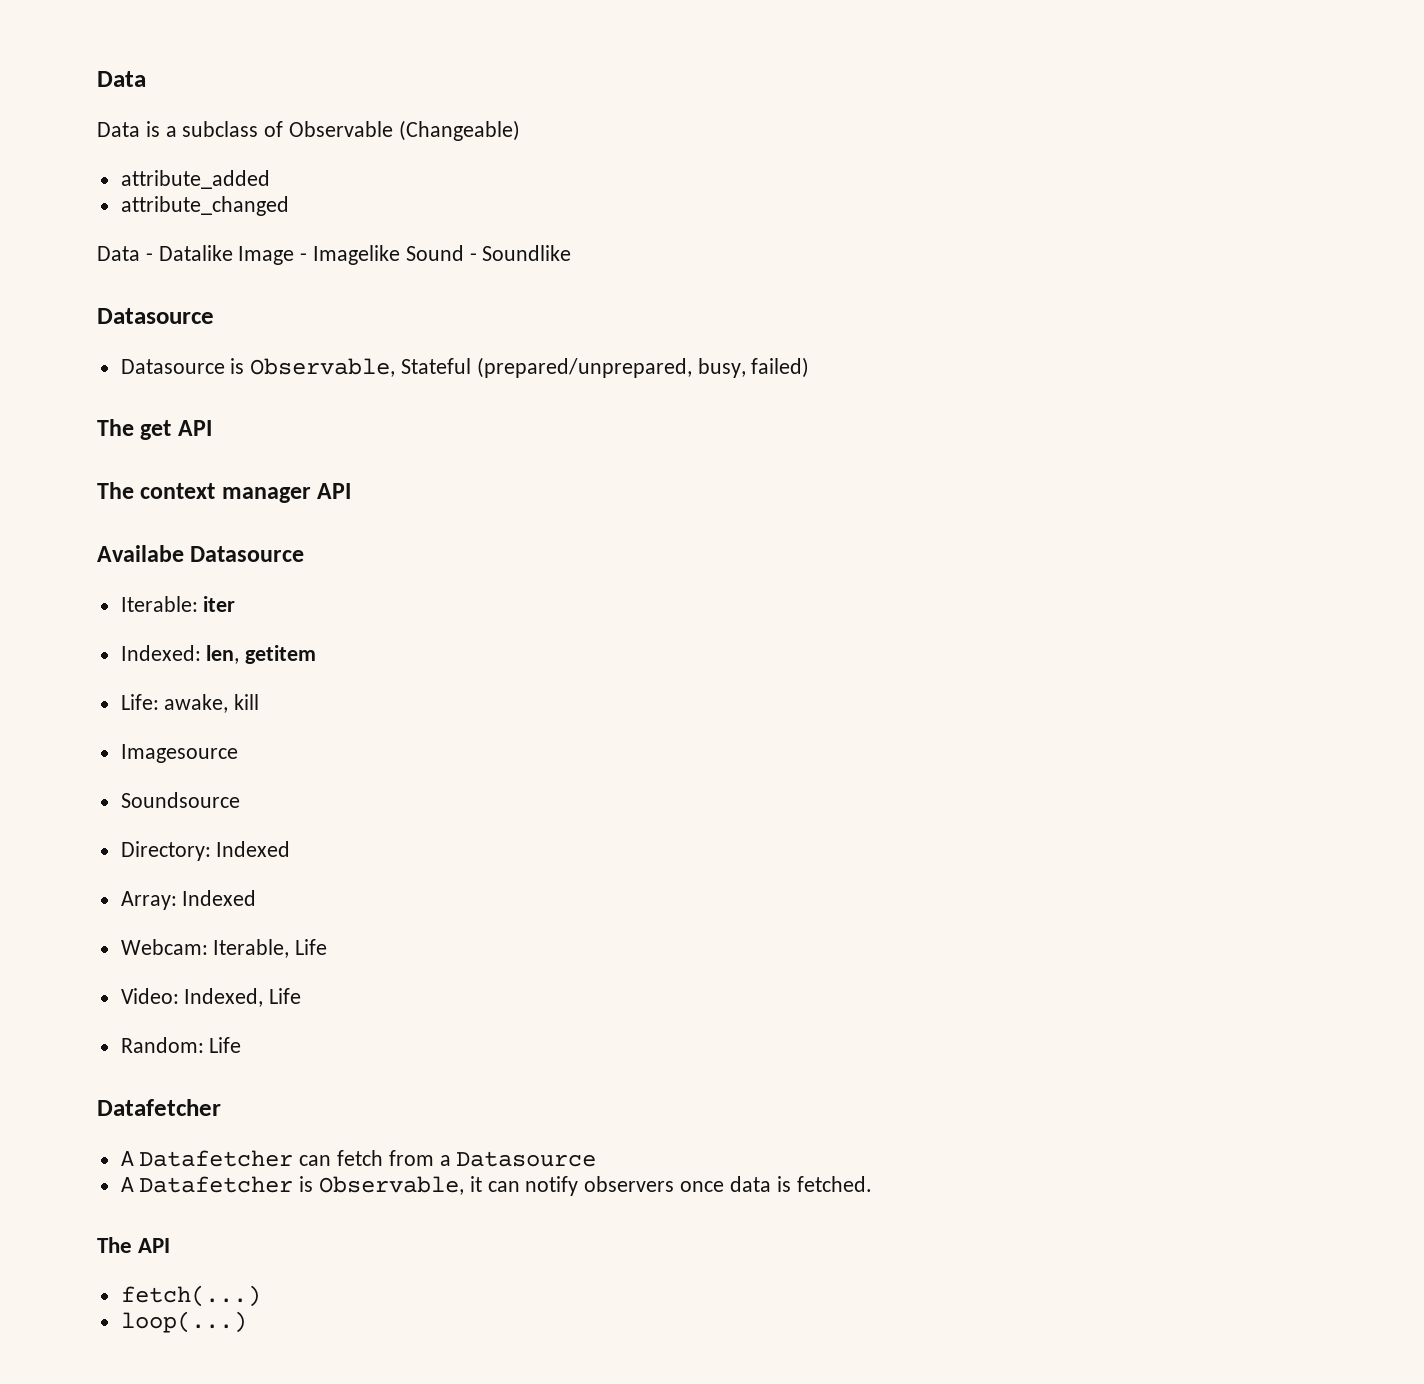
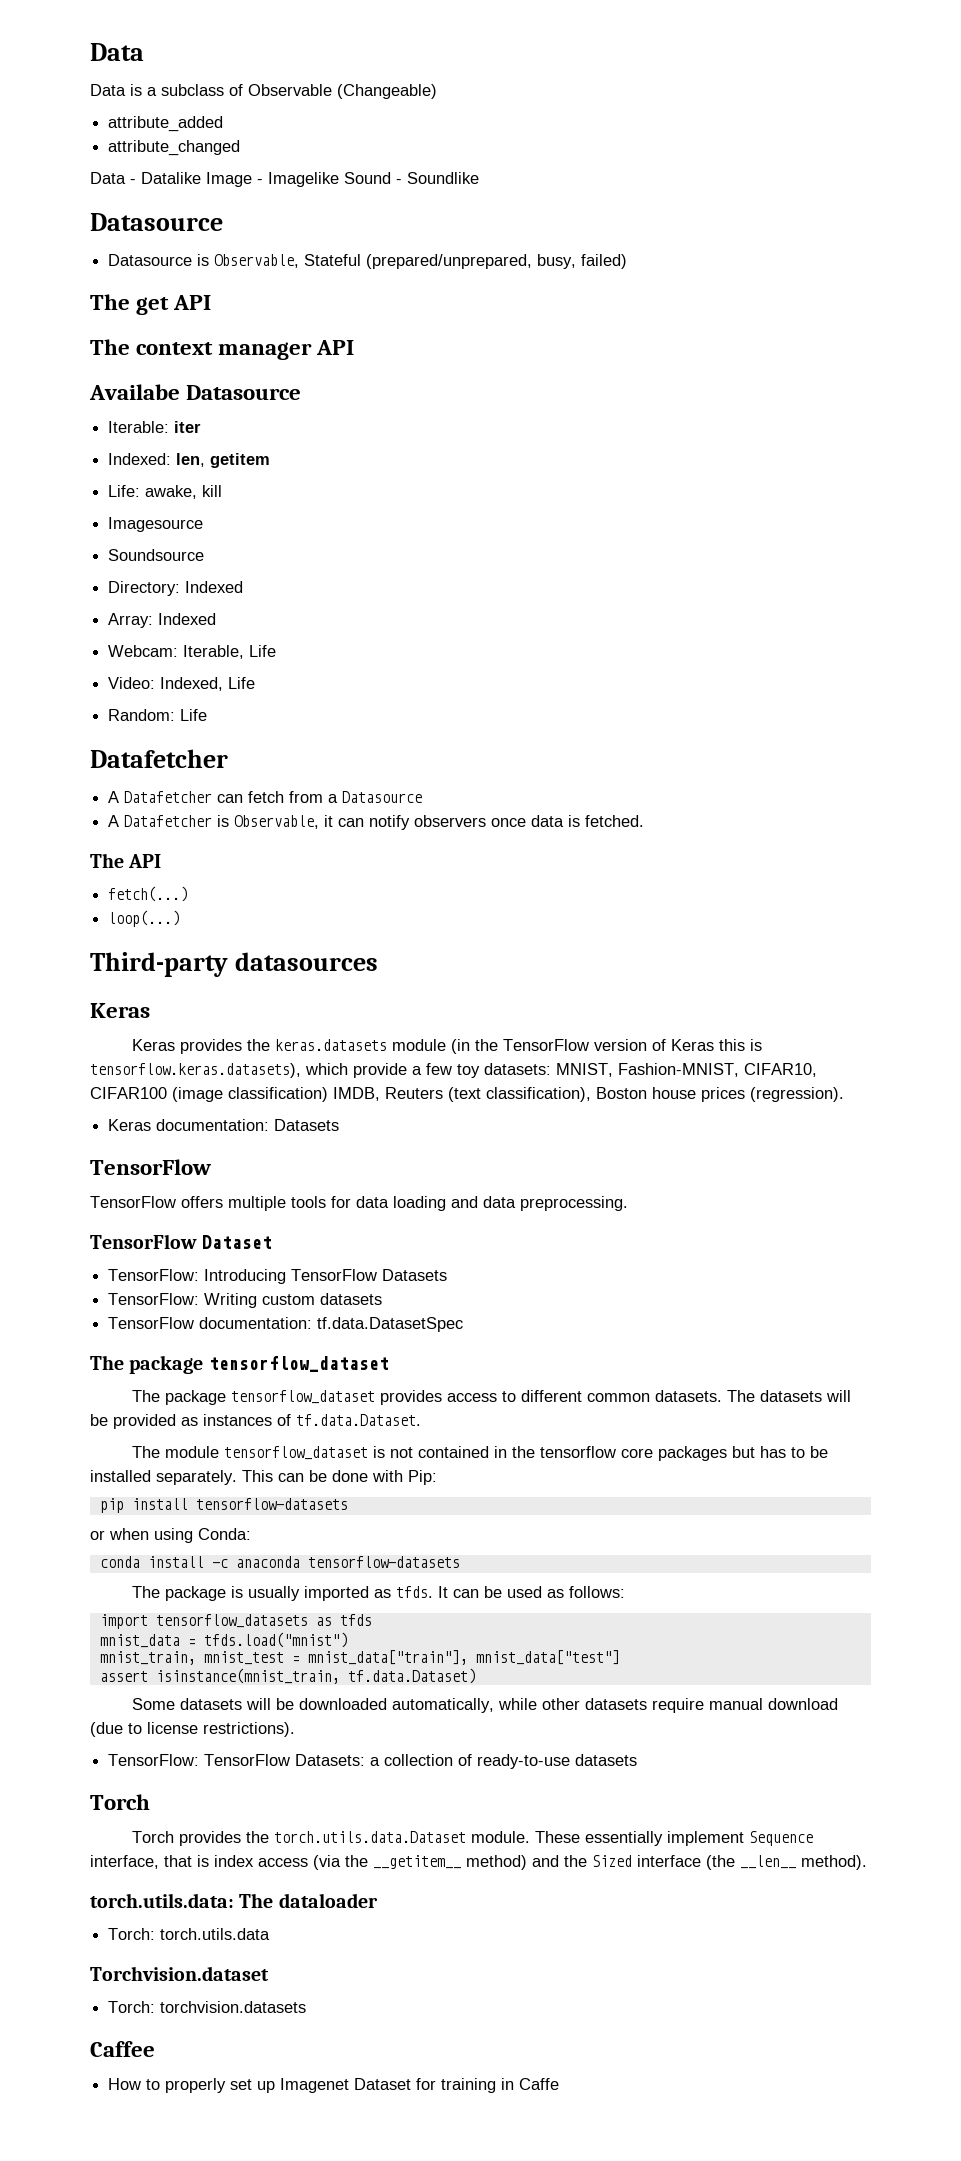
+ Third-party datasources
+ Keras
+ Keras provides the keras.datasets module (in the TensorFlow version of Keras this is tensorflow.keras.datasets), which provide a few toy datasets: MNIST, Fashion-MNIST, CIFAR10, CIFAR100 (image classification) IMDB, Reuters (text classification), Boston house prices (regression).
+ Keras documentation: Datasets
+ TensorFlow
+ TensorFlow offers multiple tools for data loading and data preprocessing.
+ TensorFlow Dataset
+ TensorFlow: Introducing TensorFlow Datasets
+ TensorFlow: Writing custom datasets
+ TensorFlow documentation: tf.data.DatasetSpec
+ The package tensorflow_dataset
+ The package tensorflow_dataset provides access to different common datasets. The datasets will be provided as instances of tf.data.Dataset.
+ The module tensorflow_dataset is not contained in the tensorflow core packages but has to be installed separately. This can be done with Pip:
+ pip install tensorflow-datasets
+ or when using Conda:
+ conda install -c anaconda tensorflow-datasets
+ The package is usually imported as tfds. It can be used as follows:
+ import tensorflow_datasets as tfds
+ mnist_data = tfds.load("mnist")
+ mnist_train, mnist_test = mnist_data["train"], mnist_data["test"]
+ assert isinstance(mnist_train, tf.data.Dataset)
+ Some datasets will be downloaded automatically, while other datasets require manual download (due to license restrictions).
+ TensorFlow: TensorFlow Datasets: a collection of ready-to-use datasets
+ Torch
+ Torch provides the torch.utils.data.Dataset module. These essentially implement Sequence interface, that is index access (via the __getitem__ method) and the Sized interface (the __len__ method).
+ torch.utils.data: The dataloader
+ Torch: torch.utils.data
+ Torchvision.dataset
+ Torch: torchvision.datasets
+ Caffee
+ How to properly set up Imagenet Dataset for training in Caffe

